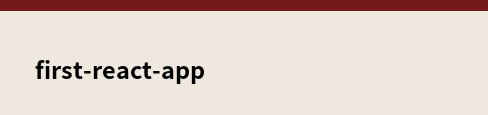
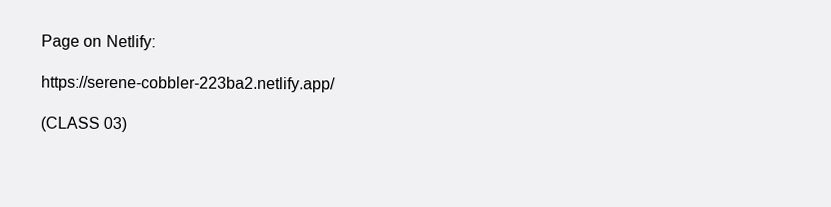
- first-react-app
+ Page on Netlify:
+ https://serene-cobbler-223ba2.netlify.app/
+ (CLASS 03)

